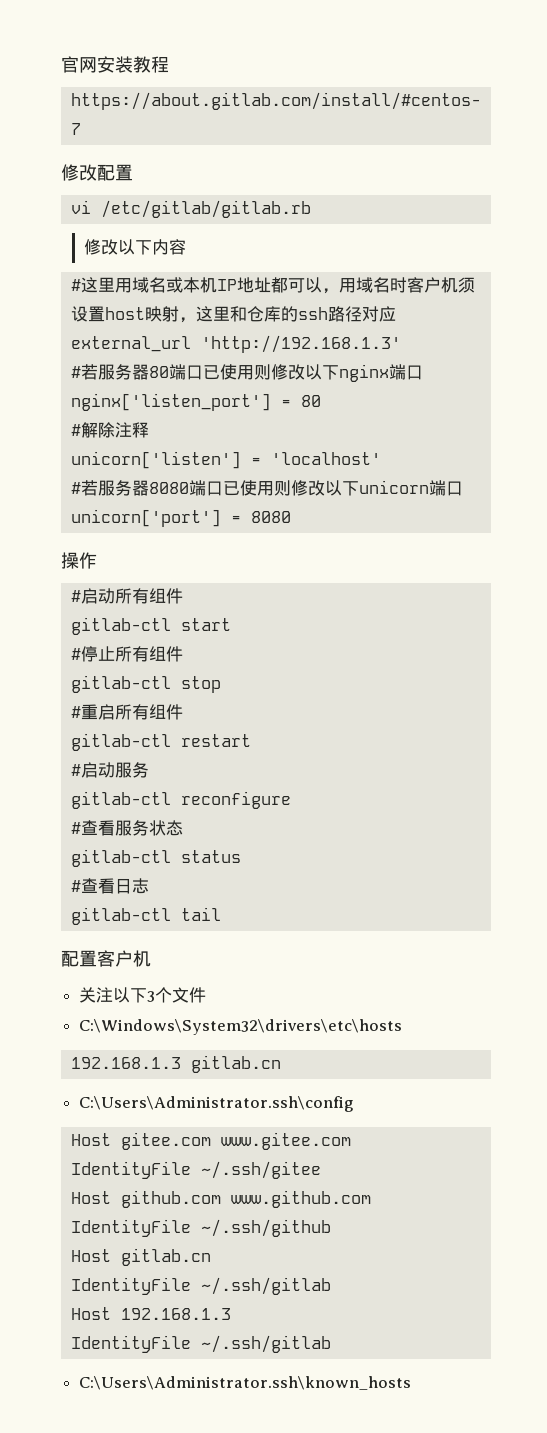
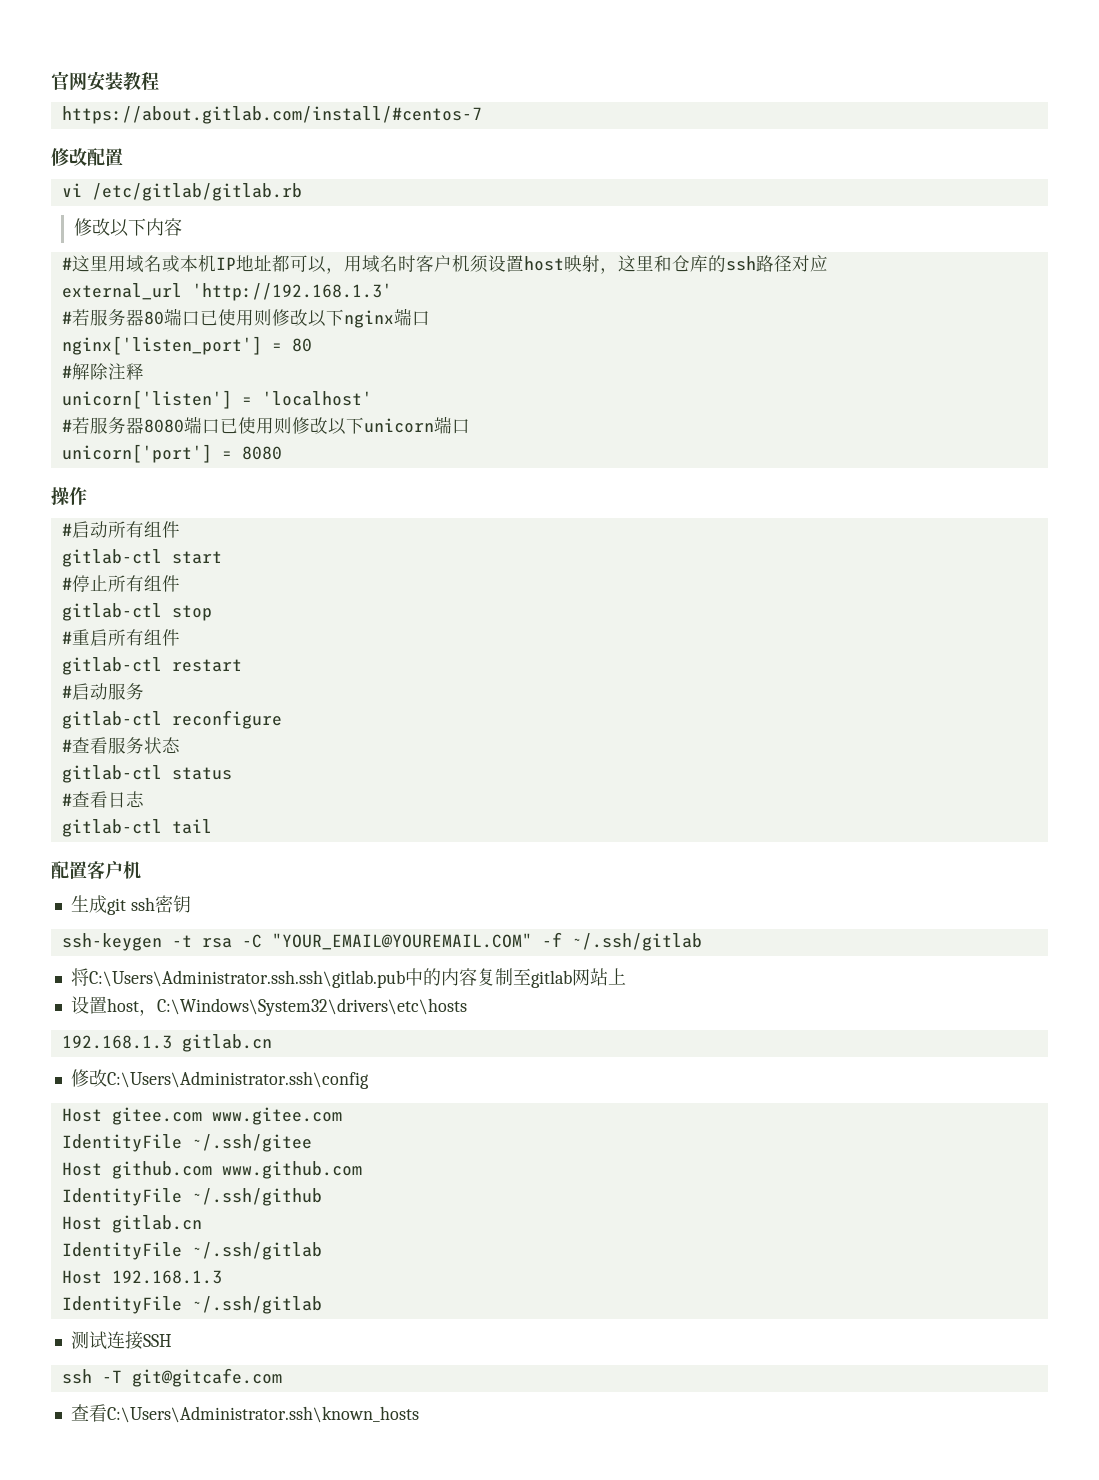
- 关注以下3个文件
- C:\Windows\System32\drivers\etc\hosts
+ 生成git ssh密钥
+ ssh-keygen -t rsa -C "YOUR_EMAIL@YOUREMAIL.COM" -f ~/.ssh/gitlab
+ 将C:\Users\Administrator.ssh.ssh\gitlab.pub中的内容复制至gitlab网站上
+ 设置host，C:\Windows\System32\drivers\etc\hosts
- C:\Users\Administrator.ssh\config
+ 修改C:\Users\Administrator.ssh\config
- C:\Users\Administrator.ssh\known_hosts
+ 测试连接SSH
+ ssh -T git@gitcafe.com
+ 查看C:\Users\Administrator.ssh\known_hosts

